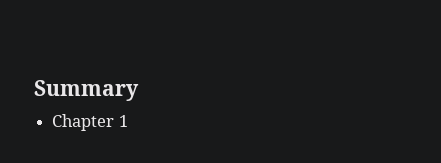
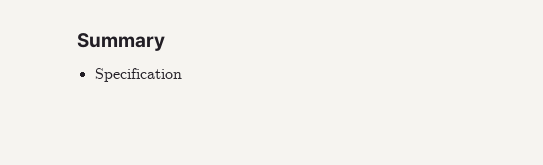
- Chapter 1
+ Specification

